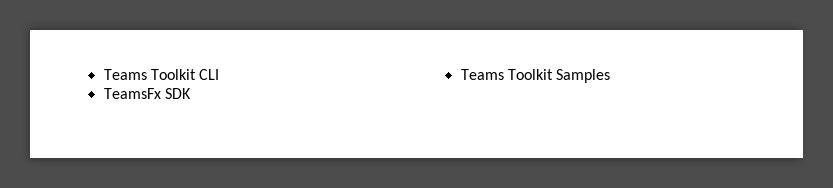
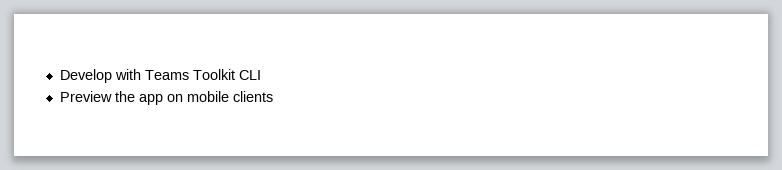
- Teams Toolkit CLI
+ Develop with Teams Toolkit CLI
- TeamsFx SDK
- Teams Toolkit Samples
+ Preview the app on mobile clients

